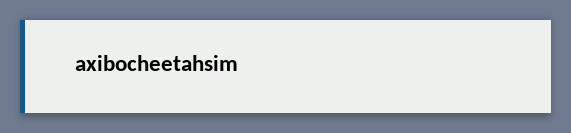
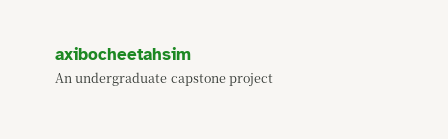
+ An undergraduate capstone project

